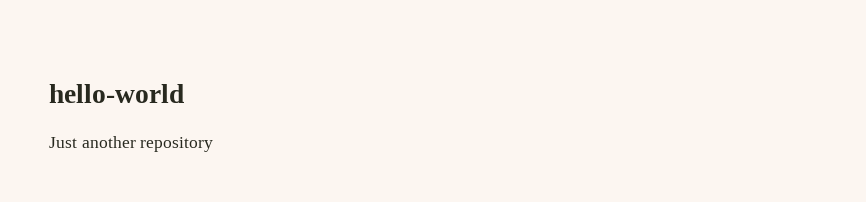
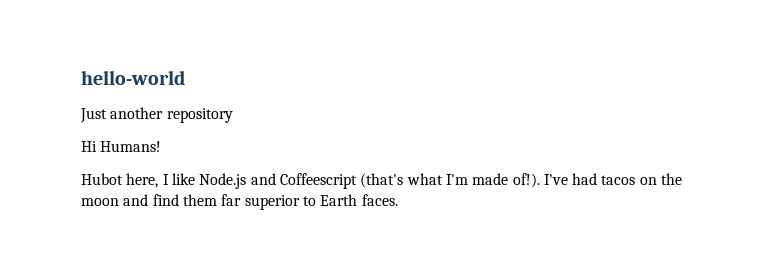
+ Hi Humans!
+ Hubot here, I like Node.js and Coffeescript (that's what I'm made of!). I've had tacos on the moon and find them far superior to Earth faces.

